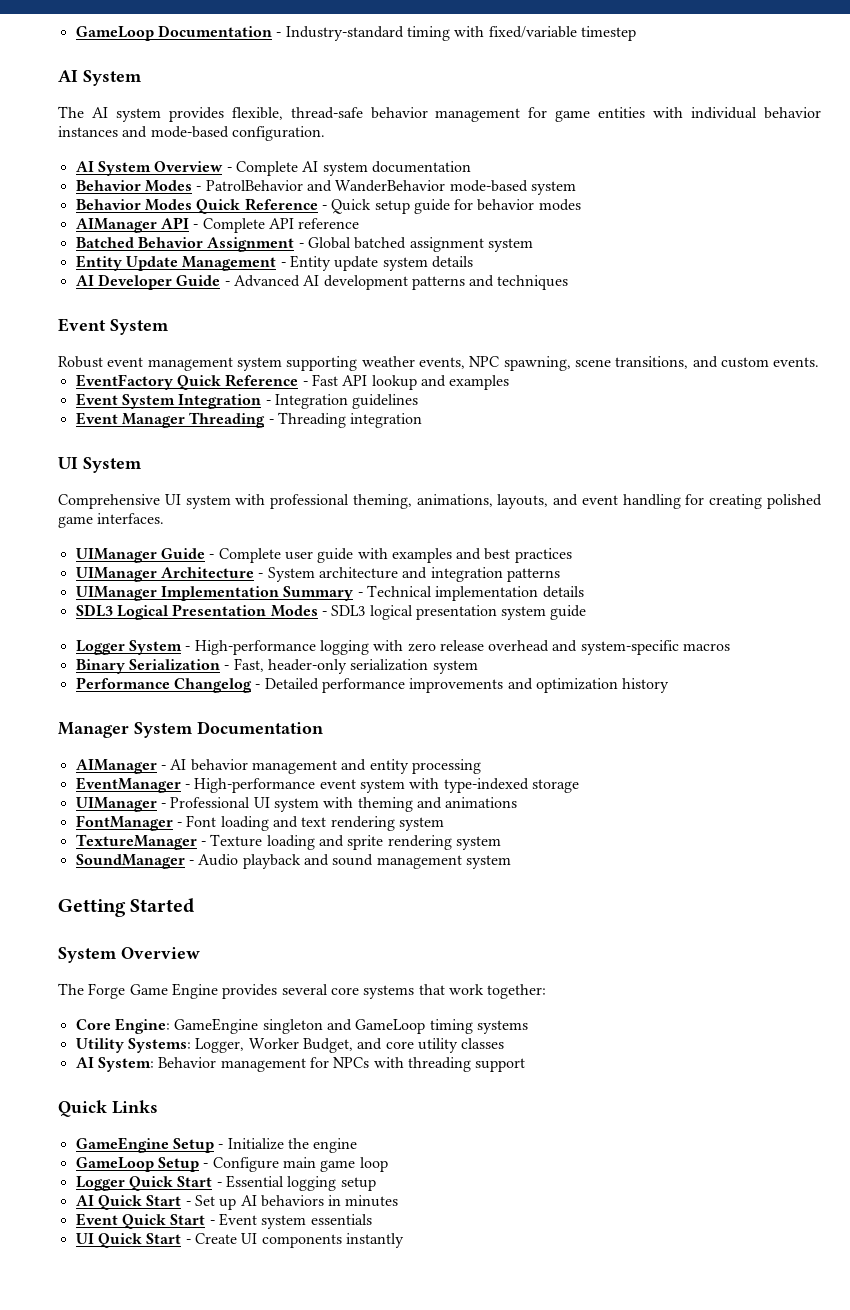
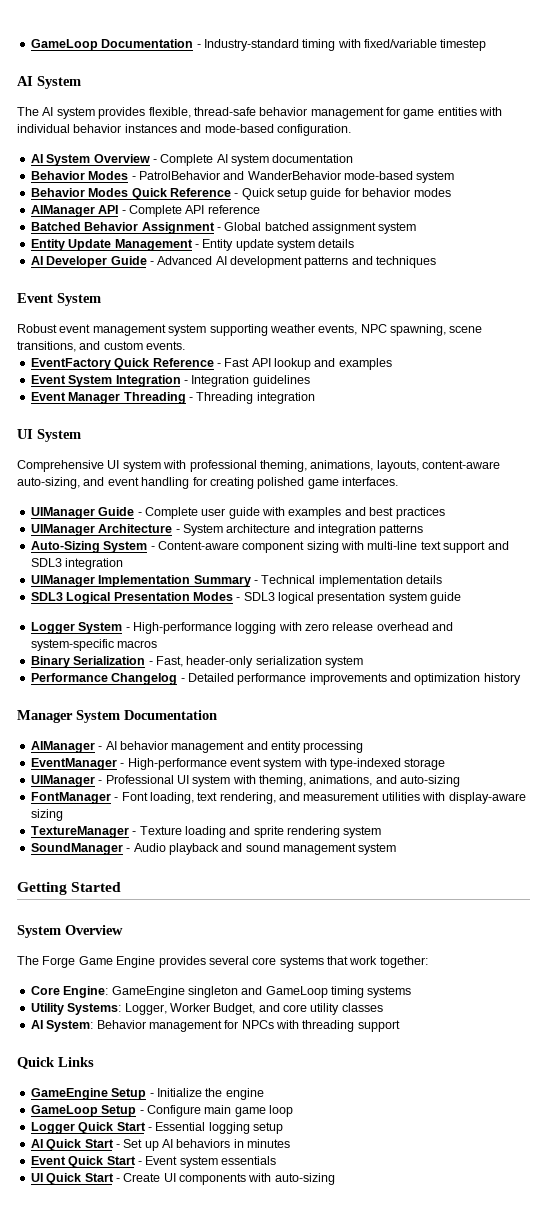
- Comprehensive UI system with professional theming, animations, layouts, and event handling for creating polished game interfaces.
+ Comprehensive UI system with professional theming, animations, layouts, content-aware auto-sizing, and event handling for creating polished game interfaces.
+ Auto-Sizing System - Content-aware component sizing with multi-line text support and SDL3 integration
- UIManager - Professional UI system with theming and animations
+ UIManager - Professional UI system with theming, animations, and auto-sizing
- FontManager - Font loading and text rendering system
+ FontManager - Font loading, text rendering, and measurement utilities with display-aware sizing
- UI Quick Start - Create UI components instantly
+ UI Quick Start - Create UI components with auto-sizing

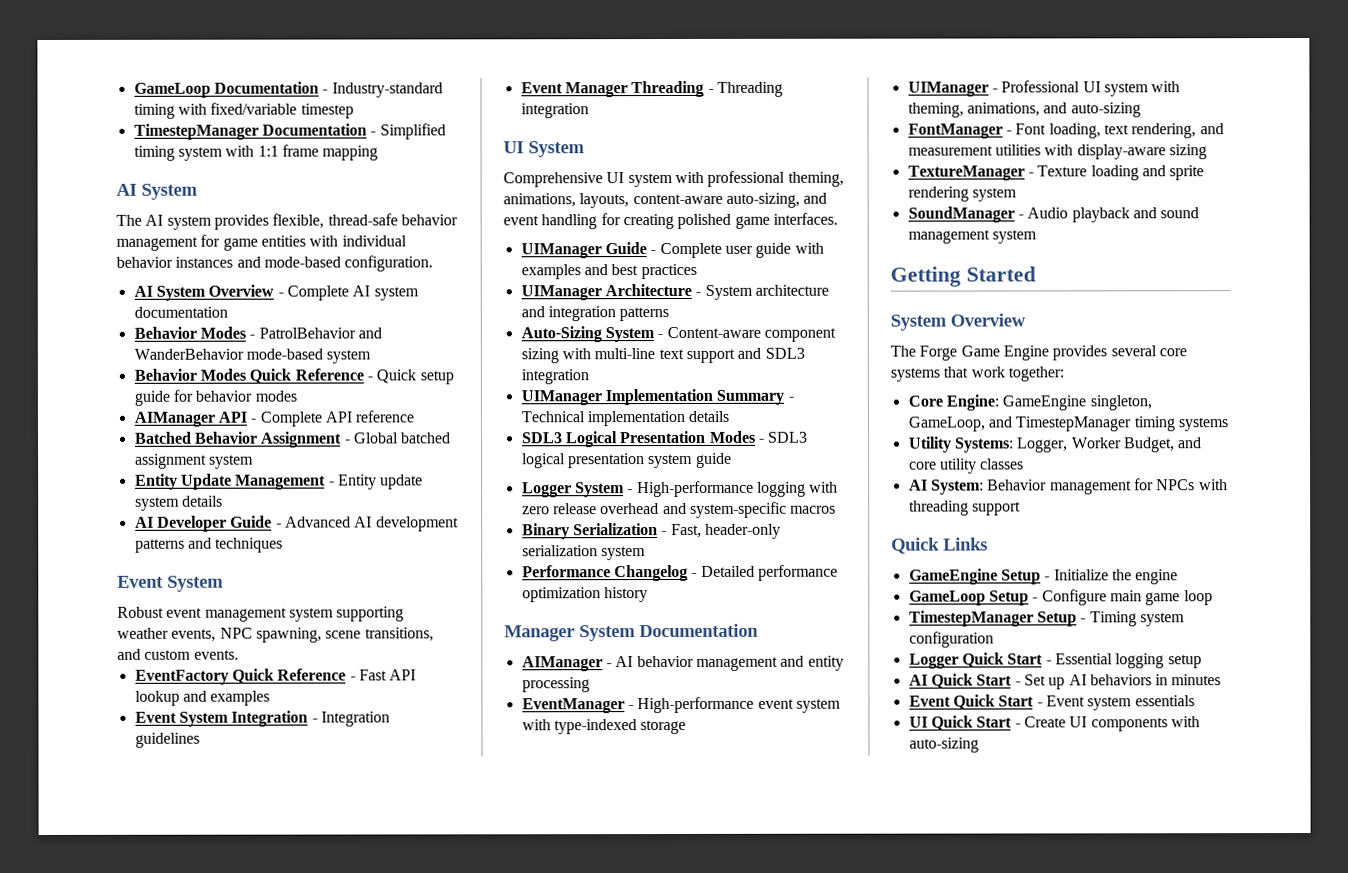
+ TimestepManager Documentation - Simplified timing system with 1:1 frame mapping
- Performance Changelog - Detailed performance improvements and optimization history
+ Performance Changelog - Detailed performance optimization history
- Core Engine: GameEngine singleton and GameLoop timing systems
+ Core Engine: GameEngine singleton, GameLoop, and TimestepManager timing systems
+ TimestepManager Setup - Timing system configuration

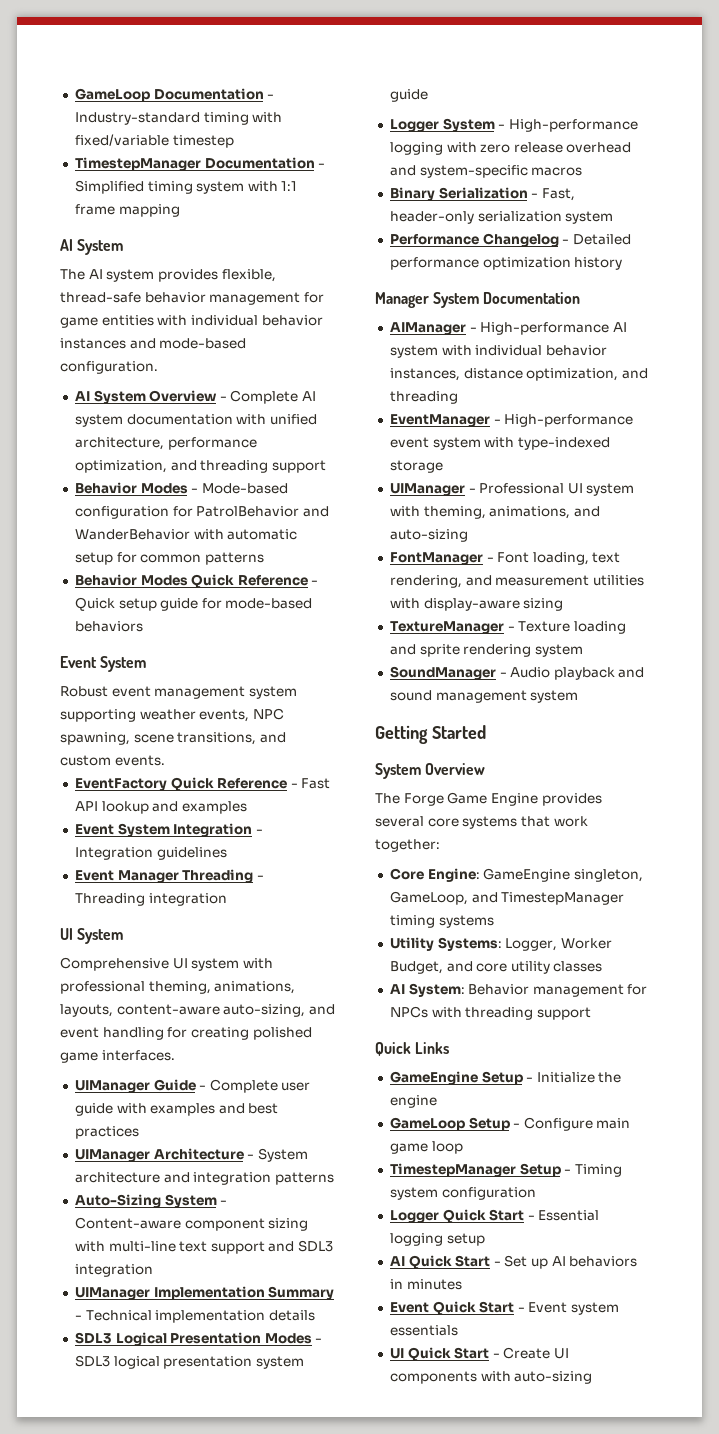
- AI System Overview - Complete AI system documentation
- Behavior Modes - PatrolBehavior and WanderBehavior mode-based system
+ AI System Overview - Complete AI system documentation with unified architecture, performance optimization, and threading support
+ Behavior Modes - Mode-based configuration for PatrolBehavior and WanderBehavior with automatic setup for common patterns
- Behavior Modes Quick Reference - Quick setup guide for behavior modes
- AIManager API - Complete API reference
- Batched Behavior Assignment - Global batched assignment system
- Entity Update Management - Entity update system details
- AI Developer Guide - Advanced AI development patterns and techniques
+ Behavior Modes Quick Reference - Quick setup guide for mode-based behaviors
- AIManager - AI behavior management and entity processing
+ AIManager - High-performance AI system with individual behavior instances, distance optimization, and threading

